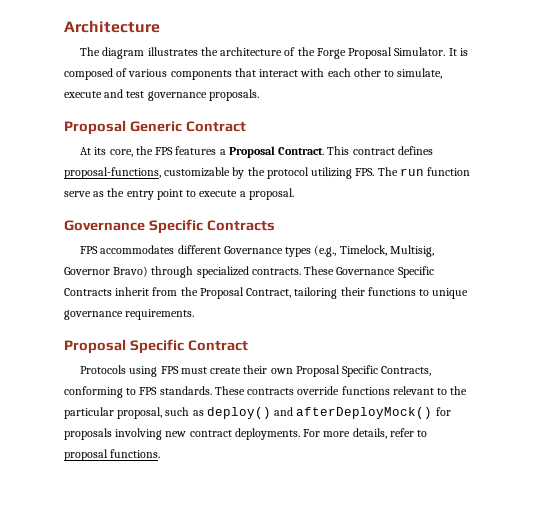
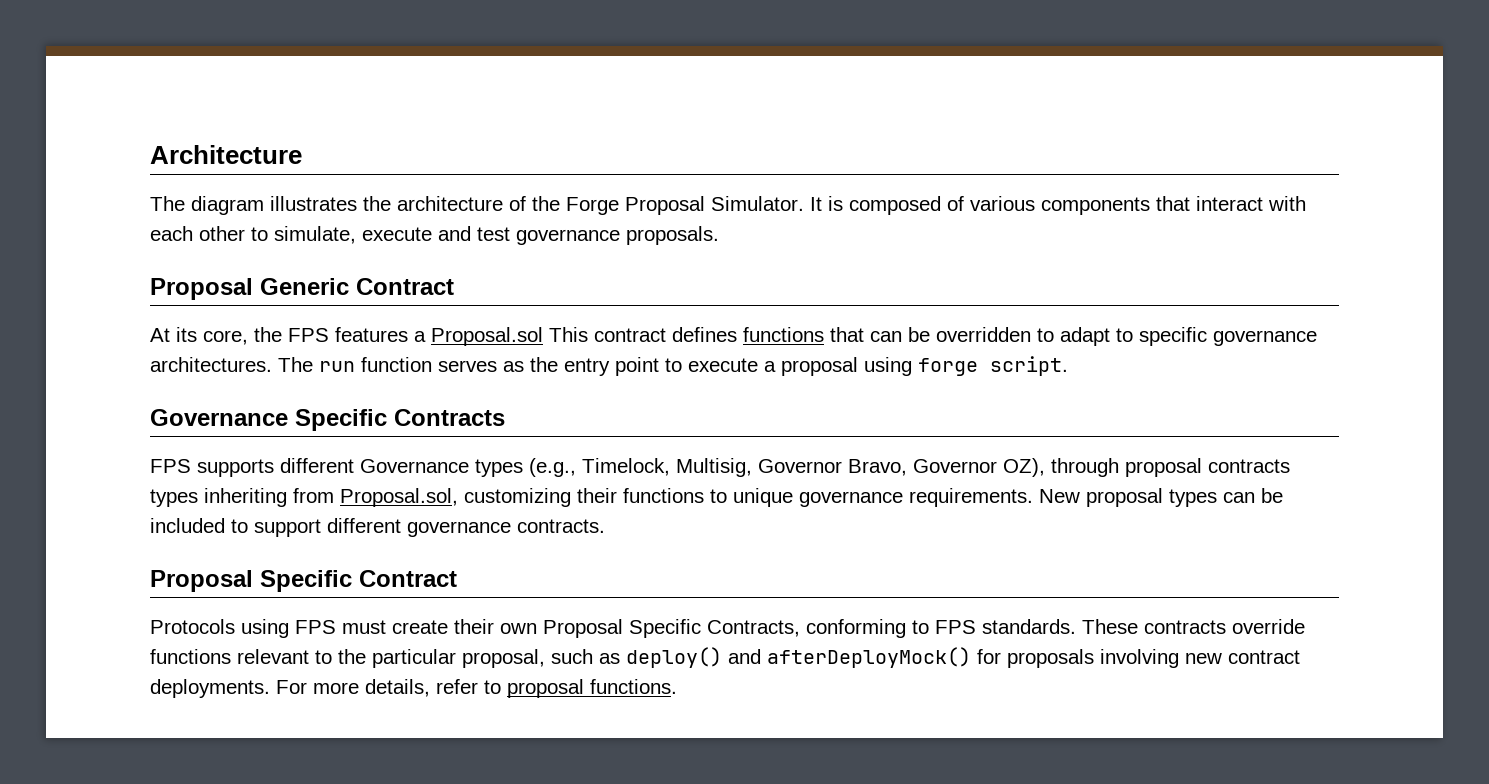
- At its core, the FPS features a Proposal Contract. This contract defines proposal-functions, customizable by the protocol utilizing FPS. The run function serve as the entry point to execute a proposal.
+ At its core, the FPS features a Proposal.sol This contract defines functions that can be overridden to adapt to specific governance architectures. The run function serves as the entry point to execute a proposal using forge script.
- FPS accommodates different Governance types (e.g., Timelock, Multisig, Governor Bravo) through specialized contracts. These Governance Specific Contracts inherit from the Proposal Contract, tailoring their functions to unique governance requirements.
+ FPS supports different Governance types (e.g., Timelock, Multisig, Governor Bravo, Governor OZ), through proposal contracts types inheriting from Proposal.sol, customizing their functions to unique governance requirements. New proposal types can be included to support different governance contracts.

